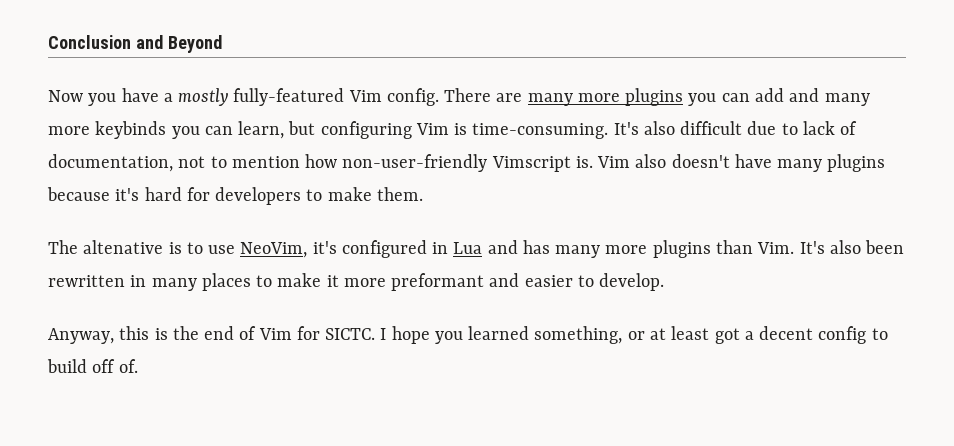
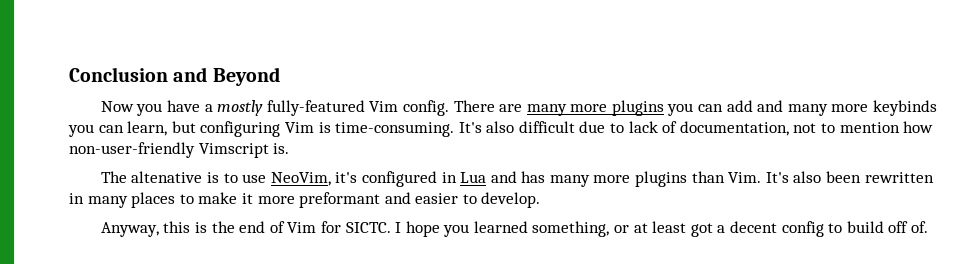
- Vim also doesn't have many plugins because it's hard for developers to make them.

